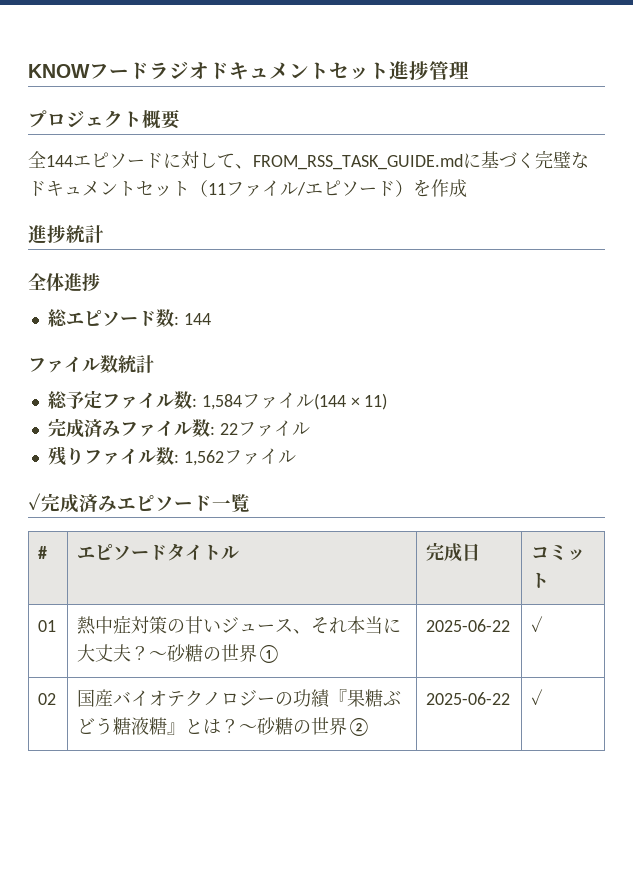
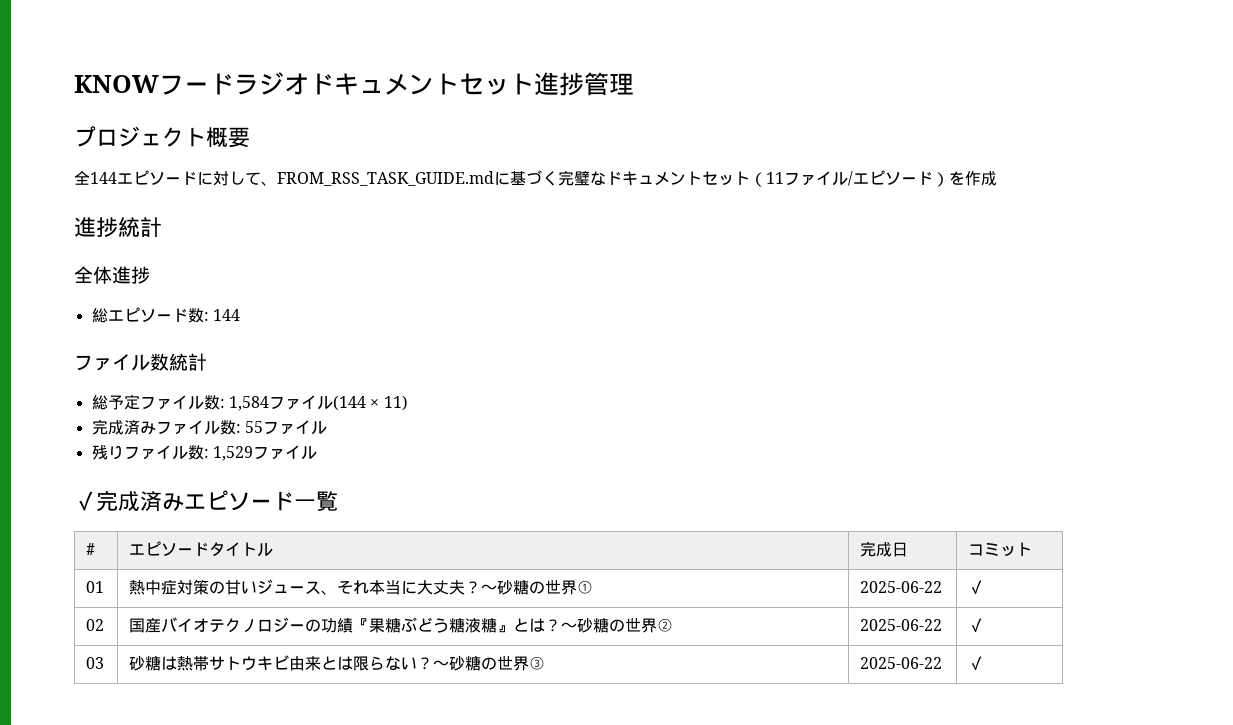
- 完成済みファイル数: 22ファイル
+ 完成済みファイル数: 55ファイル
- 残りファイル数: 1,562ファイル
+ 残りファイル数: 1,529ファイル
+ 03 | 砂糖は熱帯サトウキビ由来とは限らない？〜砂糖の世界③ | 2025-06-22 | ✓

